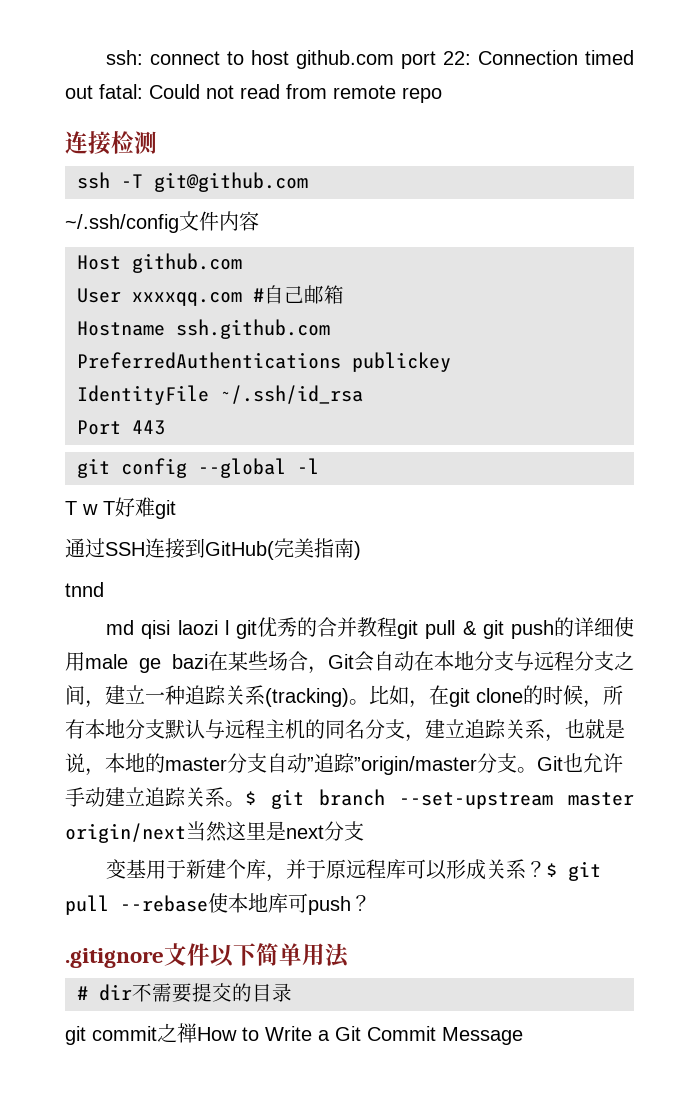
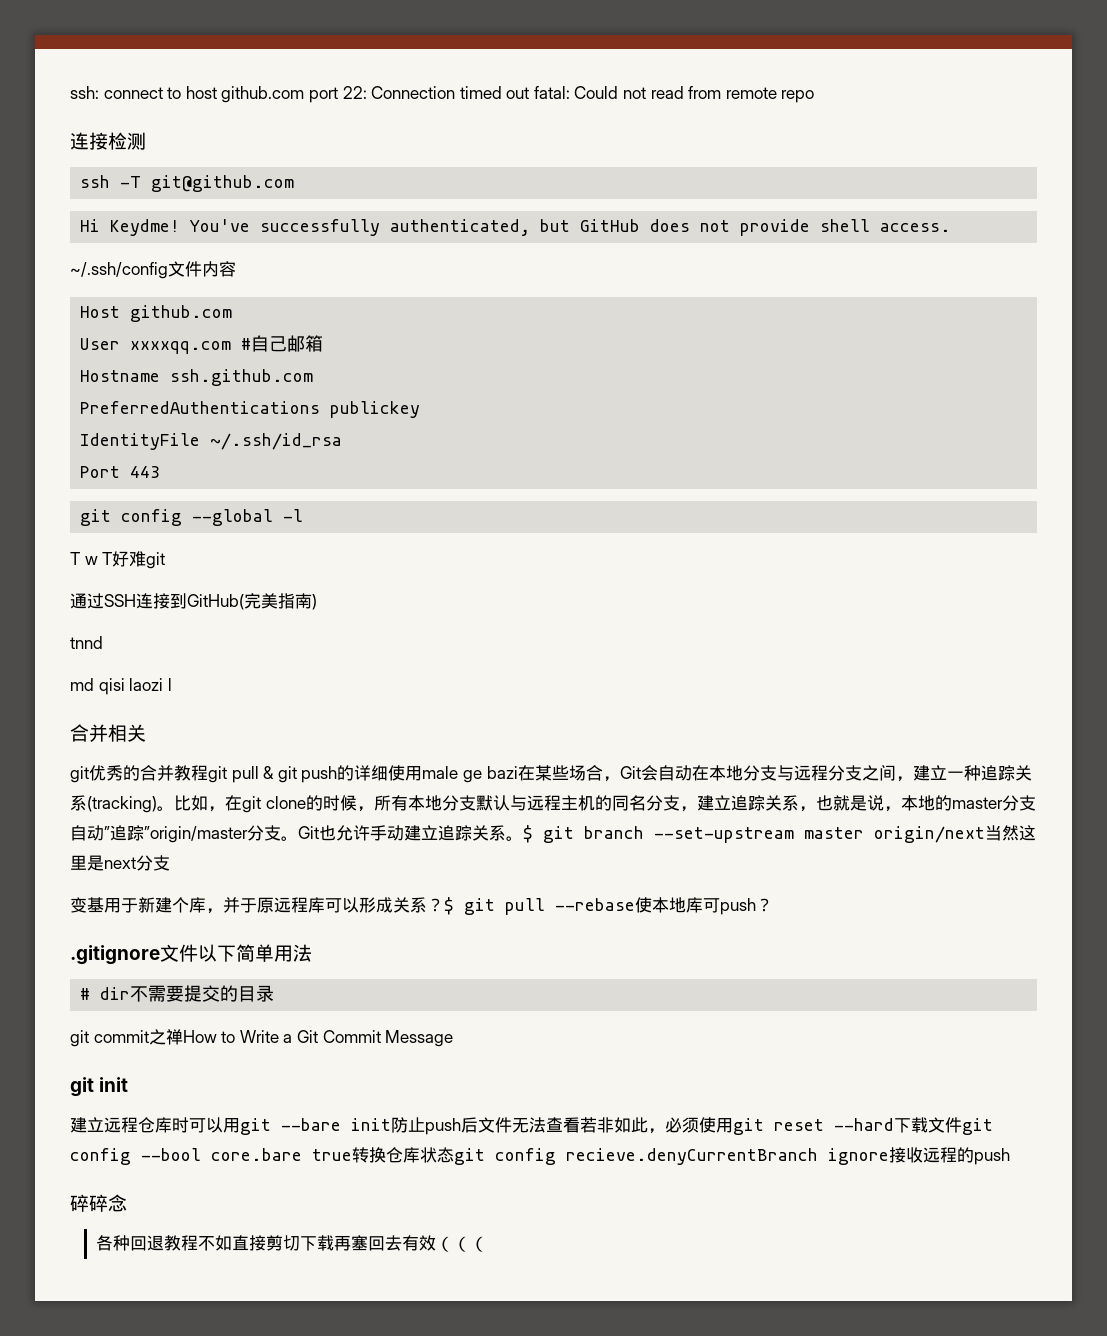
+ Hi Keydme! You've successfully authenticated, but GitHub does not provide shell access.
- md qisi laozi l git优秀的合并教程git pull & git push的详细使用male ge bazi在某些场合，Git会自动在本地分支与远程分支之间，建立一种追踪关系(tracking)。
+ md qisi laozi l
+ 合并相关
+ git优秀的合并教程git pull & git push的详细使用male ge bazi在某些场合，Git会自动在本地分支与远程分支之间，建立一种追踪关系(tracking)。
+ git init
+ 建立远程仓库时可以用git --bare init防止push后文件无法查看若非如此，必须使用git reset --hard下载文件git config --bool core.bare true转换仓库状态git config recieve.denyCurrentBranch ignore接收远程的push
+ 碎碎念
+ 各种回退教程不如直接剪切下载再塞回去有效（（（

